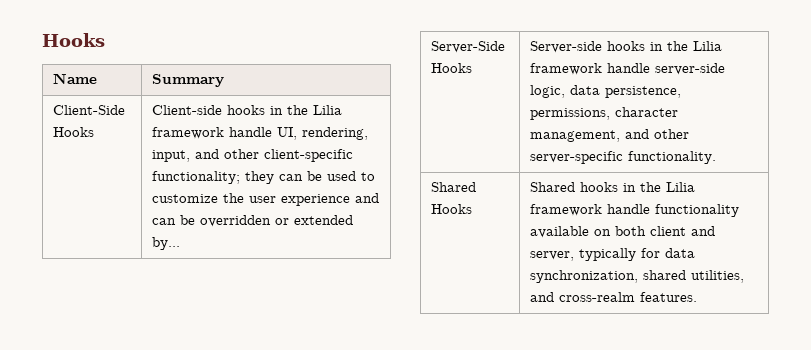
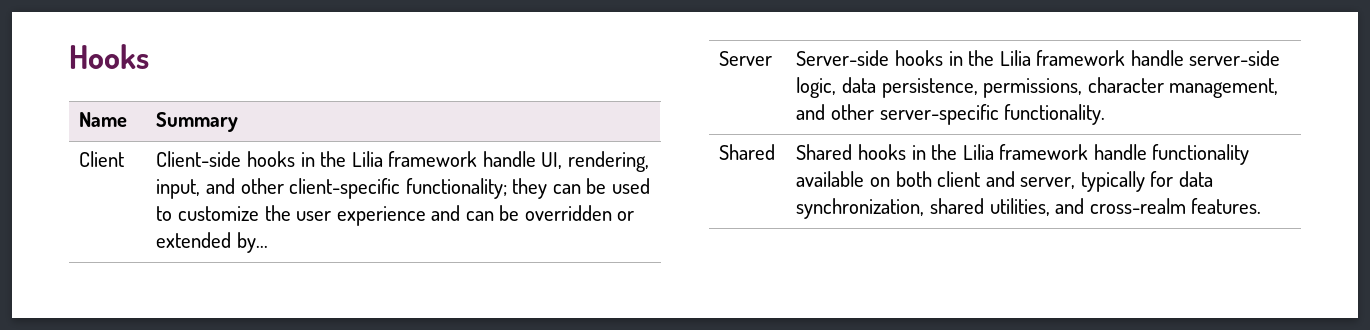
- Client-Side Hooks | Client-side hooks in the Lilia framework handle UI, rendering, input, and other client-specific functionality; they can be used to customize the user experience and can be overridden or extended by...
+ Client | Client-side hooks in the Lilia framework handle UI, rendering, input, and other client-specific functionality; they can be used to customize the user experience and can be overridden or extended by...
- Server-Side Hooks | Server-side hooks in the Lilia framework handle server-side logic, data persistence, permissions, character management, and other server-specific functionality.
+ Server | Server-side hooks in the Lilia framework handle server-side logic, data persistence, permissions, character management, and other server-specific functionality.
- Shared Hooks | Shared hooks in the Lilia framework handle functionality available on both client and server, typically for data synchronization, shared utilities, and cross-realm features.
+ Shared | Shared hooks in the Lilia framework handle functionality available on both client and server, typically for data synchronization, shared utilities, and cross-realm features.

